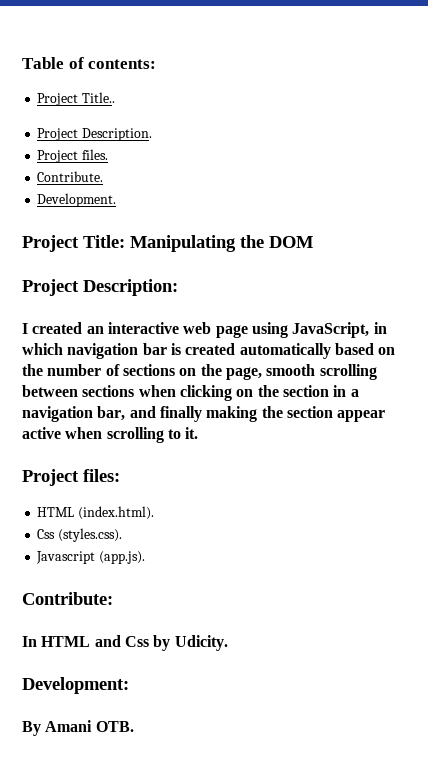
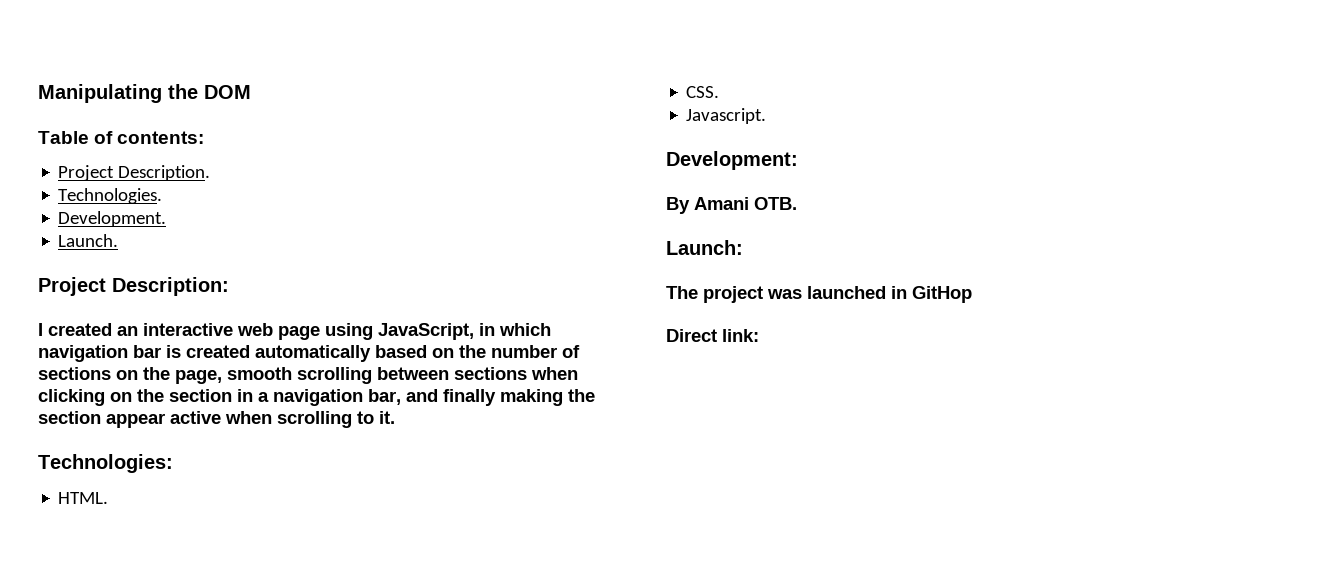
+ Manipulating the DOM
- Project Title..
- Project files.
- Contribute.
+ Technologies.
  Development.
- Project Title: Manipulating the DOM
+ Launch.
- Project files:
- HTML (index.html).
- Css (styles.css).
- Javascript (app.js).
- Contribute:
- In HTML and Css by Udicity.
+ Technologies:
+ HTML.
+ CSS.
+ Javascript.
  Development:
  By Amani OTB.
+ Launch:
+ The project was launched in GitHop
+ Direct link:

